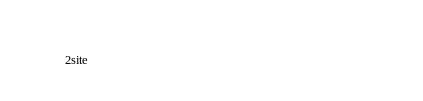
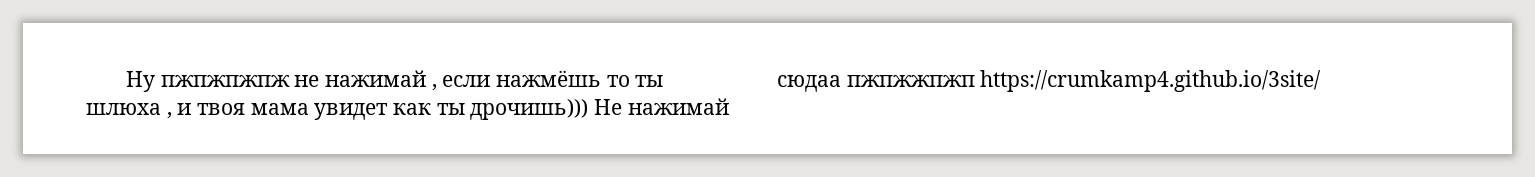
- 2site
+ Ну пжпжпжпж не нажимай , если нажмёшь то ты шлюха , и твоя мама увидет как ты дрочишь))) Не нажимай сюдаа пжпжжпжп https://crumkamp4.github.io/3site/

